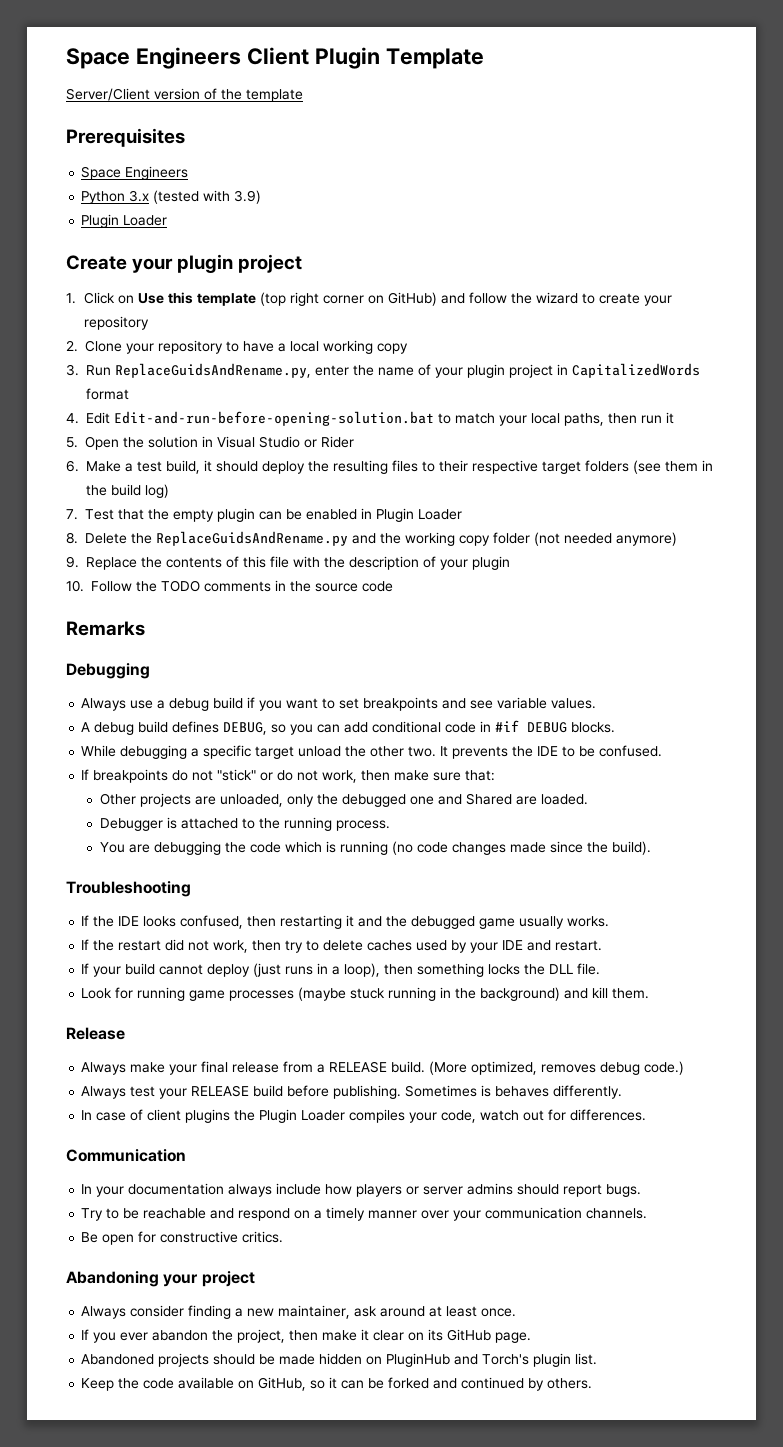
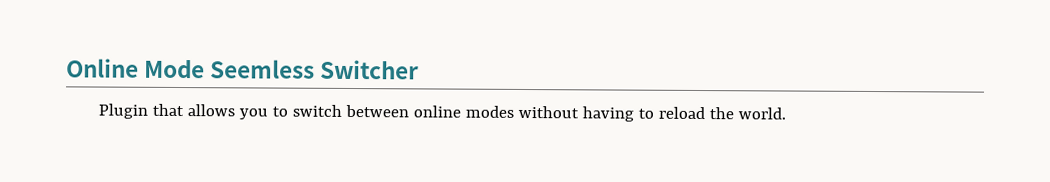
- Space Engineers Client Plugin Template
- Server/Client version of the template
- Prerequisites
- Space Engineers
- Python 3.x (tested with 3.9)
- Plugin Loader
- Create your plugin project
- 1. Click on Use this template (top right corner on GitHub) and follow the wizard to create your repository
- 2. Clone your repository to have a local working copy
- 3. Run ReplaceGuidsAndRename.py, enter the name of your plugin project in CapitalizedWords format
- 4. Edit Edit-and-run-before-opening-solution.bat to match your local paths, then run it
- 5. Open the solution in Visual Studio or Rider
- 6. Make a test build, it should deploy the resulting files to their respective target folders (see them in the build log)
- 7. Test that the empty plugin can be enabled in Plugin Loader
- 8. Delete the ReplaceGuidsAndRename.py and the working copy folder (not needed anymore)
- 9. Replace the contents of this file with the description of your plugin
- 10. Follow the TODO comments in the source code
- Remarks
- Debugging
- Always use a debug build if you want to set breakpoints and see variable values.
- A debug build defines DEBUG, so you can add conditional code in #if DEBUG blocks.
- While debugging a specific target unload the other two. It prevents the IDE to be confused.
- If breakpoints do not "stick" or do not work, then make sure that:
- Other projects are unloaded, only the debugged one and Shared are loaded.
- Debugger is attached to the running process.
- You are debugging the code which is running (no code changes made since the build).
- Troubleshooting
- If the IDE looks confused, then restarting it and the debugged game usually works.
- If the restart did not work, then try to delete caches used by your IDE and restart.
- If your build cannot deploy (just runs in a loop), then something locks the DLL file.
- Look for running game processes (maybe stuck running in the background) and kill them.
- Release
- Always make your final release from a RELEASE build. (More optimized, removes debug code.)
- Always test your RELEASE build before publishing. Sometimes is behaves differently.
- In case of client plugins the Plugin Loader compiles your code, watch out for differences.
- Communication
- In your documentation always include how players or server admins should report bugs.
- Try to be reachable and respond on a timely manner over your communication channels.
- Be open for constructive critics.
- Abandoning your project
- Always consider finding a new maintainer, ask around at least once.
- If you ever abandon the project, then make it clear on its GitHub page.
- Abandoned projects should be made hidden on PluginHub and Torch's plugin list.
- Keep the code available on GitHub, so it can be forked and continued by others.
+ Online Mode Seemless Switcher
+ Plugin that allows you to switch between online modes without having to reload the world.

